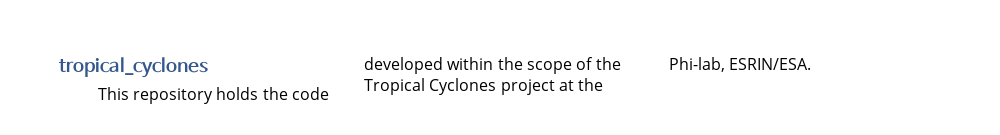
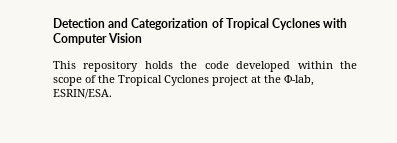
- tropical_cyclones
+ Detection and Categorization of Tropical Cyclones with Computer Vision
- This repository holds the code developed within the scope of the Tropical Cyclones project at the Phi-lab, ESRIN/ESA.
+ This repository holds the code developed within the scope of the Tropical Cyclones project at the Φ-lab, ESRIN/ESA.

